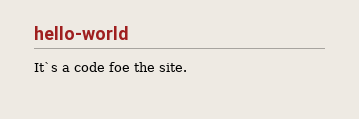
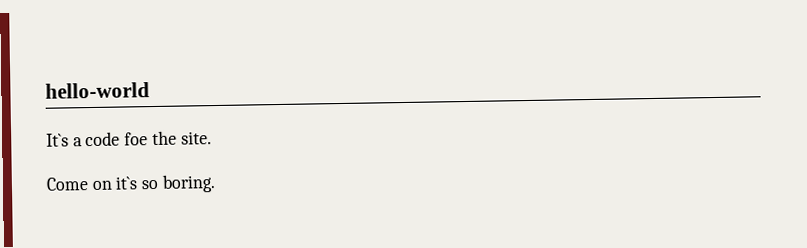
+ Come on it`s so boring.

